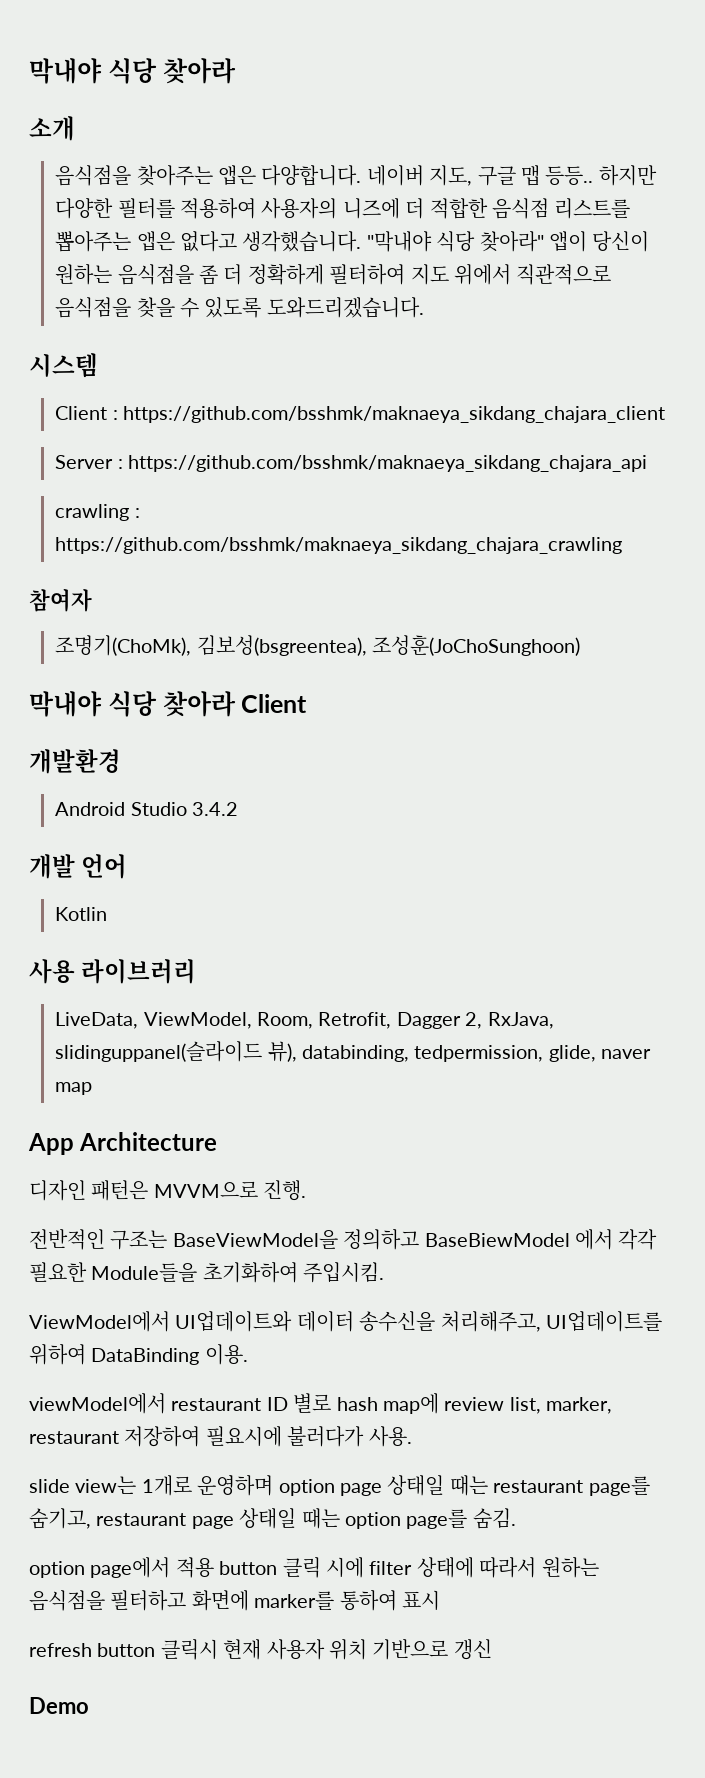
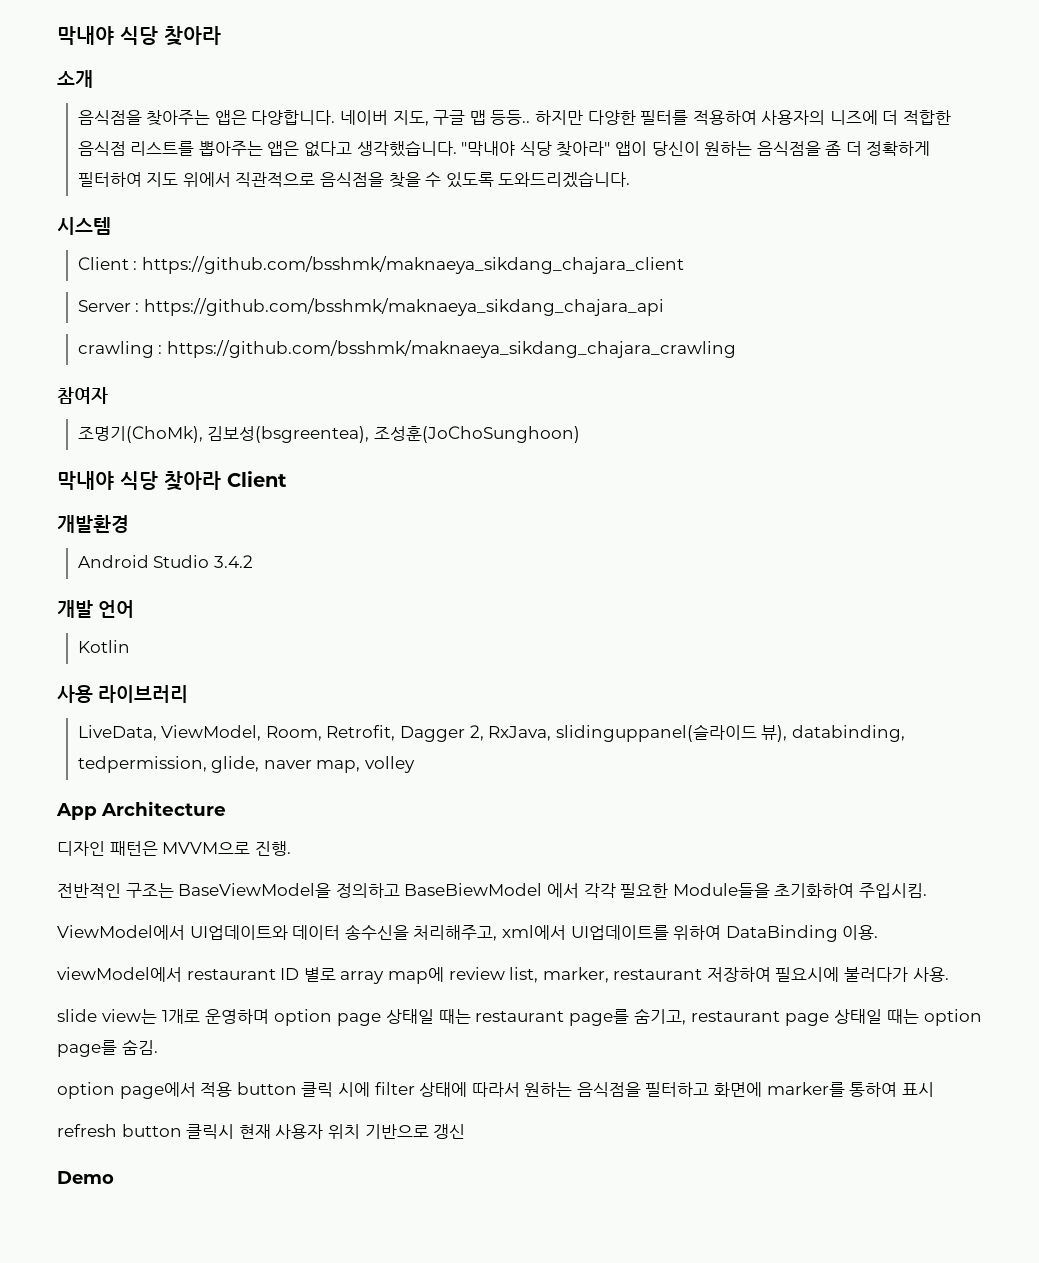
- LiveData, ViewModel, Room, Retrofit, Dagger 2, RxJava, slidinguppanel(슬라이드 뷰), databinding, tedpermission, glide, naver map
+ LiveData, ViewModel, Room, Retrofit, Dagger 2, RxJava, slidinguppanel(슬라이드 뷰), databinding, tedpermission, glide, naver map, volley
- ViewModel에서 UI업데이트와 데이터 송수신을 처리해주고, UI업데이트를 위하여 DataBinding 이용.
+ ViewModel에서 UI업데이트와 데이터 송수신을 처리해주고, xml에서 UI업데이트를 위하여 DataBinding 이용.
- viewModel에서 restaurant ID 별로 hash map에 review list, marker, restaurant 저장하여 필요시에 불러다가 사용.
+ viewModel에서 restaurant ID 별로 array map에 review list, marker, restaurant 저장하여 필요시에 불러다가 사용.

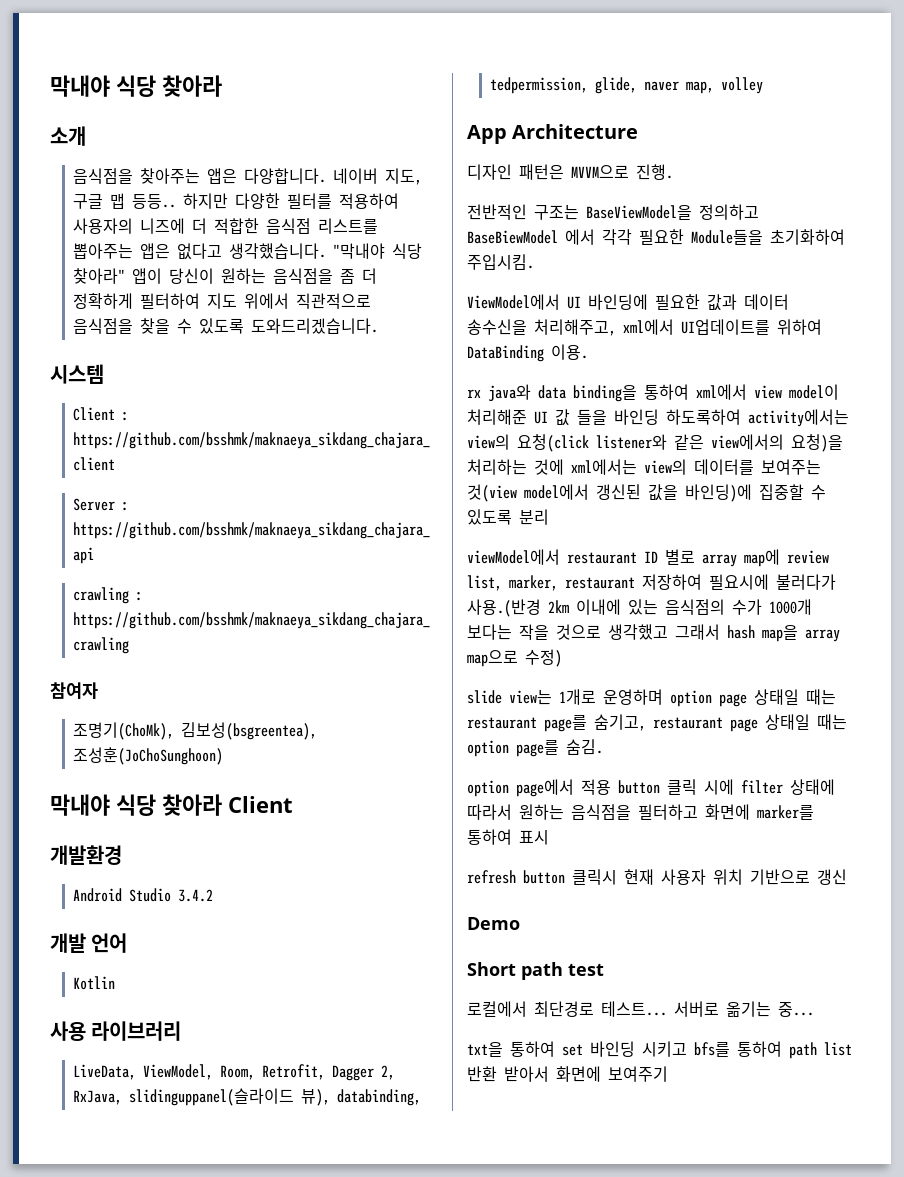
- ViewModel에서 UI업데이트와 데이터 송수신을 처리해주고, xml에서 UI업데이트를 위하여 DataBinding 이용.
+ ViewModel에서 UI 바인딩에 필요한 값과 데이터 송수신을 처리해주고, xml에서 UI업데이트를 위하여 DataBinding 이용.
+ rx java와 data binding을 통하여 xml에서 view model이 처리해준 UI 값 들을 바인딩 하도록하여 activity에서는 view의 요청(click listener와 같은 view에서의 요청)을 처리하는 것에 xml에서는 view의 데이터를 보여주는 것(view model에서 갱신된 값을 바인딩)에 집중할 수 있도록 분리
- viewModel에서 restaurant ID 별로 array map에 review list, marker, restaurant 저장하여 필요시에 불러다가 사용.
+ viewModel에서 restaurant ID 별로 array map에 review list, marker, restaurant 저장하여 필요시에 불러다가 사용.(반경 2km 이내에 있는 음식점의 수가 1000개 보다는 작을 것으로 생각했고 그래서 hash map을 array map으로 수정)
+ Short path test
+ 로컬에서 최단경로 테스트... 서버로 옮기는 중...
+ txt을 통하여 set 바인딩 시키고 bfs를 통하여 path list 반환 받아서 화면에 보여주기

